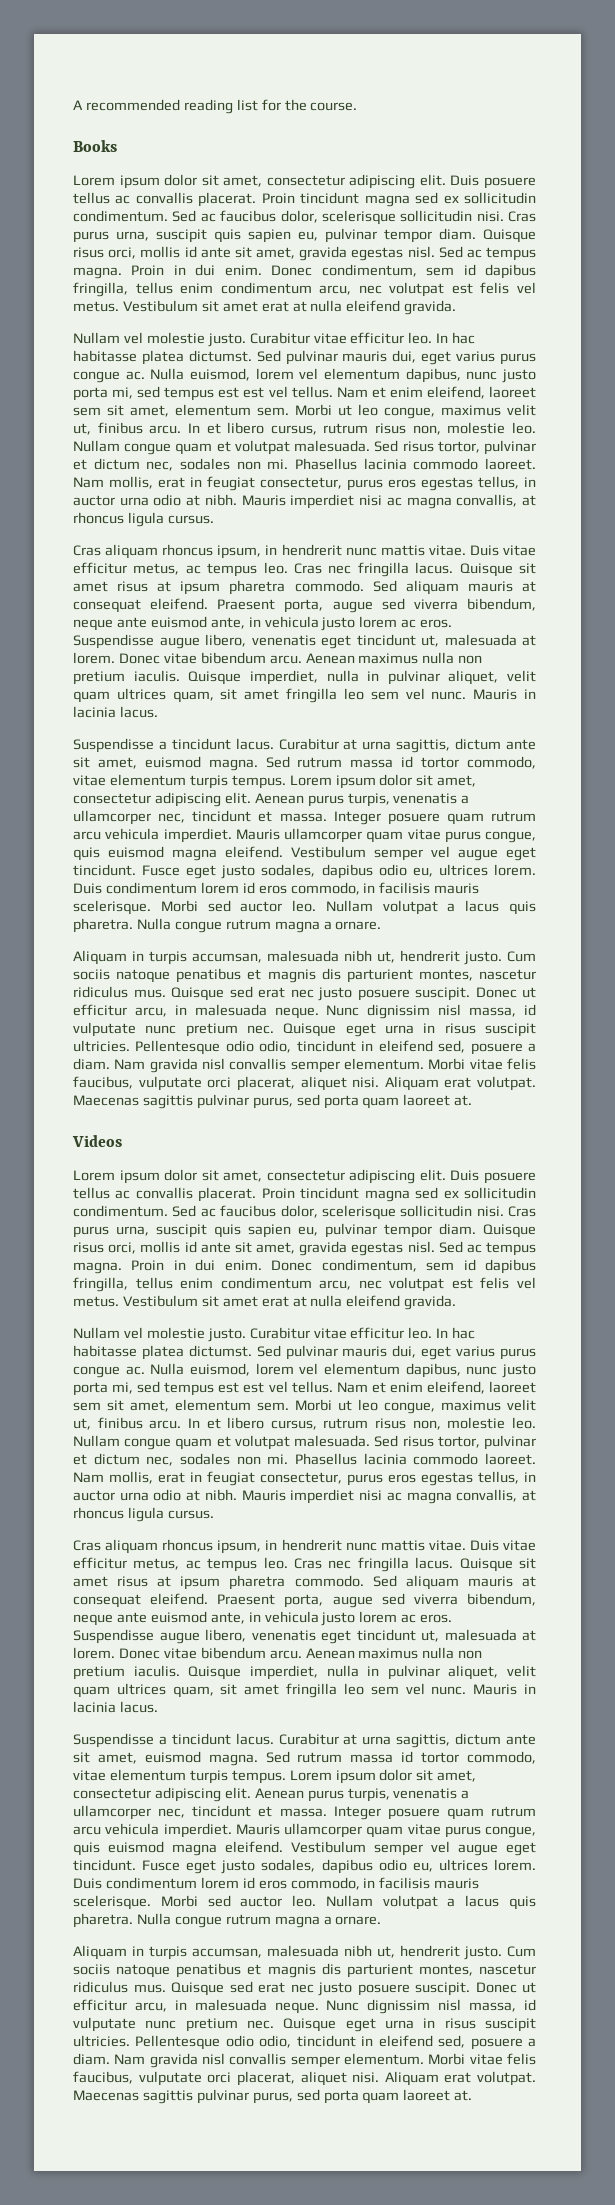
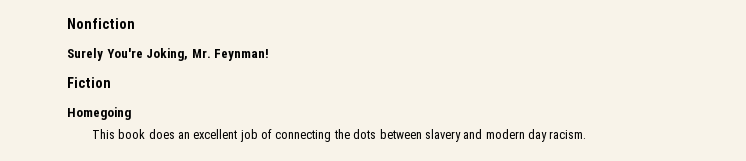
- A recommended reading list for the course.
- Books
- Lorem ipsum dolor sit amet, consectetur adipiscing elit. Duis posuere tellus ac convallis placerat. Proin tincidunt magna sed ex sollicitudin condimentum. Sed ac faucibus dolor, scelerisque sollicitudin nisi. Cras purus urna, suscipit quis sapien eu, pulvinar tempor diam. Quisque risus orci, mollis id ante sit amet, gravida egestas nisl. Sed ac tempus magna. Proin in dui enim. Donec condimentum, sem id dapibus fringilla, tellus enim condimentum arcu, nec volutpat est felis vel metus. Vestibulum sit amet erat at nulla eleifend gravida.
- Nullam vel molestie justo. Curabitur vitae efficitur leo. In hac habitasse platea dictumst. Sed pulvinar mauris dui, eget varius purus congue ac. Nulla euismod, lorem vel elementum dapibus, nunc justo porta mi, sed tempus est est vel tellus. Nam et enim eleifend, laoreet sem sit amet, elementum sem. Morbi ut leo congue, maximus velit ut, finibus arcu. In et libero cursus, rutrum risus non, molestie leo. Nullam congue quam et volutpat malesuada. Sed risus tortor, pulvinar et dictum nec, sodales non mi. Phasellus lacinia commodo laoreet. Nam mollis, erat in feugiat consectetur, purus eros egestas tellus, in auctor urna odio at nibh. Mauris imperdiet nisi ac magna convallis, at rhoncus ligula cursus.
- Cras aliquam rhoncus ipsum, in hendrerit nunc mattis vitae. Duis vitae efficitur metus, ac tempus leo. Cras nec fringilla lacus. Quisque sit amet risus at ipsum pharetra commodo. Sed aliquam mauris at consequat eleifend. Praesent porta, augue sed viverra bibendum, neque ante euismod ante, in vehicula justo lorem ac eros. Suspendisse augue libero, venenatis eget tincidunt ut, malesuada at lorem. Donec vitae bibendum arcu. Aenean maximus nulla non pretium iaculis. Quisque imperdiet, nulla in pulvinar aliquet, velit quam ultrices quam, sit amet fringilla leo sem vel nunc. Mauris in lacinia lacus.
- Suspendisse a tincidunt lacus. Curabitur at urna sagittis, dictum ante sit amet, euismod magna. Sed rutrum massa id tortor commodo, vitae elementum turpis tempus. Lorem ipsum dolor sit amet, consectetur adipiscing elit. Aenean purus turpis, venenatis a ullamcorper nec, tincidunt et massa. Integer posuere quam rutrum arcu vehicula imperdiet. Mauris ullamcorper quam vitae purus congue, quis euismod magna eleifend. Vestibulum semper vel augue eget tincidunt. Fusce eget justo sodales, dapibus odio eu, ultrices lorem. Duis condimentum lorem id eros commodo, in facilisis mauris scelerisque. Morbi sed auctor leo. Nullam volutpat a lacus quis pharetra. Nulla congue rutrum magna a ornare.
- Aliquam in turpis accumsan, malesuada nibh ut, hendrerit justo. Cum sociis natoque penatibus et magnis dis parturient montes, nascetur ridiculus mus. Quisque sed erat nec justo posuere suscipit. Donec ut efficitur arcu, in malesuada neque. Nunc dignissim nisl massa, id vulputate nunc pretium nec. Quisque eget urna in risus suscipit ultricies. Pellentesque odio odio, tincidunt in eleifend sed, posuere a diam. Nam gravida nisl convallis semper elementum. Morbi vitae felis faucibus, vulputate orci placerat, aliquet nisi. Aliquam erat volutpat. Maecenas sagittis pulvinar purus, sed porta quam laoreet at.
- Videos
- Lorem ipsum dolor sit amet, consectetur adipiscing elit. Duis posuere tellus ac convallis placerat. Proin tincidunt magna sed ex sollicitudin condimentum. Sed ac faucibus dolor, scelerisque sollicitudin nisi. Cras purus urna, suscipit quis sapien eu, pulvinar tempor diam. Quisque risus orci, mollis id ante sit amet, gravida egestas nisl. Sed ac tempus magna. Proin in dui enim. Donec condimentum, sem id dapibus fringilla, tellus enim condimentum arcu, nec volutpat est felis vel metus. Vestibulum sit amet erat at nulla eleifend gravida.
- Nullam vel molestie justo. Curabitur vitae efficitur leo. In hac habitasse platea dictumst. Sed pulvinar mauris dui, eget varius purus congue ac. Nulla euismod, lorem vel elementum dapibus, nunc justo porta mi, sed tempus est est vel tellus. Nam et enim eleifend, laoreet sem sit amet, elementum sem. Morbi ut leo congue, maximus velit ut, finibus arcu. In et libero cursus, rutrum risus non, molestie leo. Nullam congue quam et volutpat malesuada. Sed risus tortor, pulvinar et dictum nec, sodales non mi. Phasellus lacinia commodo laoreet. Nam mollis, erat in feugiat consectetur, purus eros egestas tellus, in auctor urna odio at nibh. Mauris imperdiet nisi ac magna convallis, at rhoncus ligula cursus.
- Cras aliquam rhoncus ipsum, in hendrerit nunc mattis vitae. Duis vitae efficitur metus, ac tempus leo. Cras nec fringilla lacus. Quisque sit amet risus at ipsum pharetra commodo. Sed aliquam mauris at consequat eleifend. Praesent porta, augue sed viverra bibendum, neque ante euismod ante, in vehicula justo lorem ac eros. Suspendisse augue libero, venenatis eget tincidunt ut, malesuada at lorem. Donec vitae bibendum arcu. Aenean maximus nulla non pretium iaculis. Quisque imperdiet, nulla in pulvinar aliquet, velit quam ultrices quam, sit amet fringilla leo sem vel nunc. Mauris in lacinia lacus.
- Suspendisse a tincidunt lacus. Curabitur at urna sagittis, dictum ante sit amet, euismod magna. Sed rutrum massa id tortor commodo, vitae elementum turpis tempus. Lorem ipsum dolor sit amet, consectetur adipiscing elit. Aenean purus turpis, venenatis a ullamcorper nec, tincidunt et massa. Integer posuere quam rutrum arcu vehicula imperdiet. Mauris ullamcorper quam vitae purus congue, quis euismod magna eleifend. Vestibulum semper vel augue eget tincidunt. Fusce eget justo sodales, dapibus odio eu, ultrices lorem. Duis condimentum lorem id eros commodo, in facilisis mauris scelerisque. Morbi sed auctor leo. Nullam volutpat a lacus quis pharetra. Nulla congue rutrum magna a ornare.
- Aliquam in turpis accumsan, malesuada nibh ut, hendrerit justo. Cum sociis natoque penatibus et magnis dis parturient montes, nascetur ridiculus mus. Quisque sed erat nec justo posuere suscipit. Donec ut efficitur arcu, in malesuada neque. Nunc dignissim nisl massa, id vulputate nunc pretium nec. Quisque eget urna in risus suscipit ultricies. Pellentesque odio odio, tincidunt in eleifend sed, posuere a diam. Nam gravida nisl convallis semper elementum. Morbi vitae felis faucibus, vulputate orci placerat, aliquet nisi. Aliquam erat volutpat. Maecenas sagittis pulvinar purus, sed porta quam laoreet at.
+ Nonfiction
+ Surely You're Joking, Mr. Feynman!
+ Fiction
+ Homegoing
+ This book does an excellent job of connecting the dots between slavery and modern day racism.

